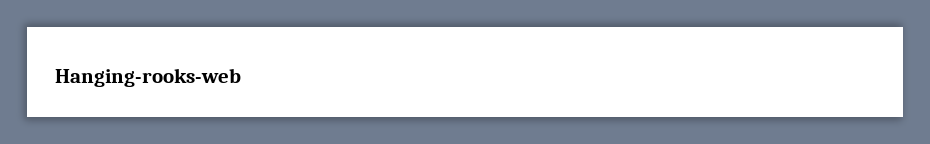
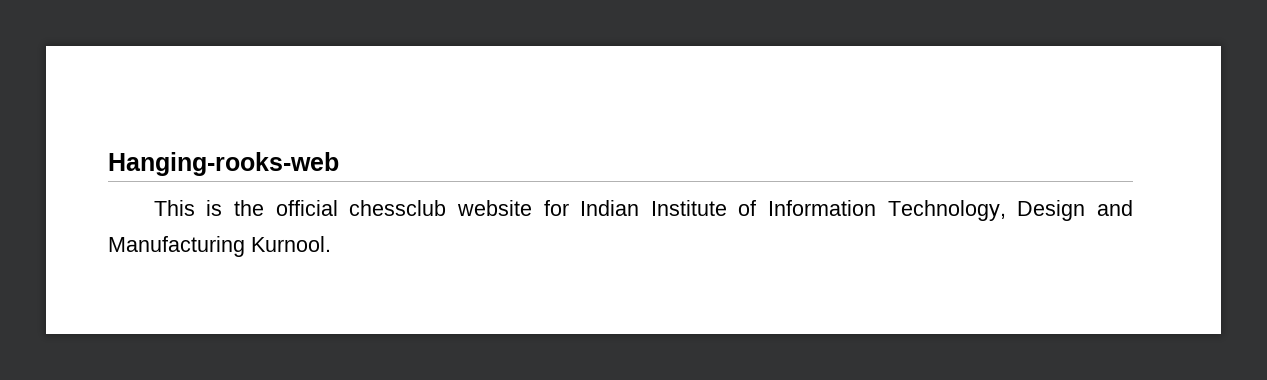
+ This is the official chessclub website for Indian Institute of Information Technology, Design and Manufacturing Kurnool.

